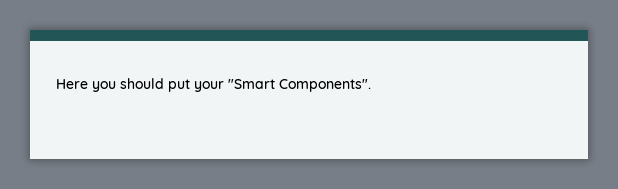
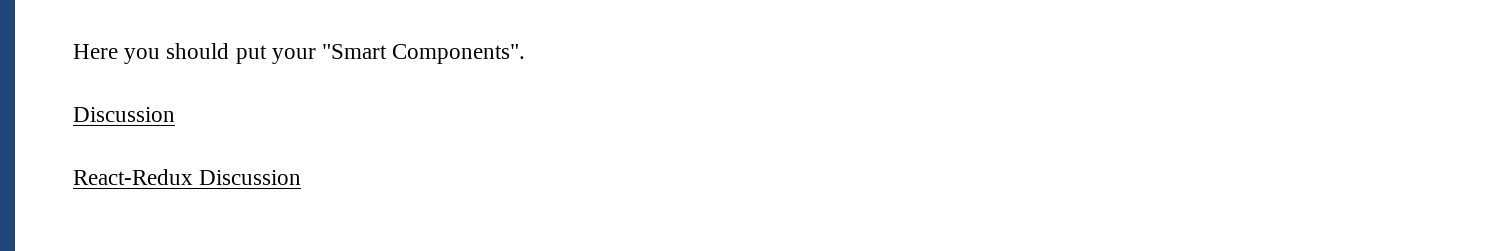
  Here you should put your "Smart Components".
+ Discussion
+ React-Redux Discussion

